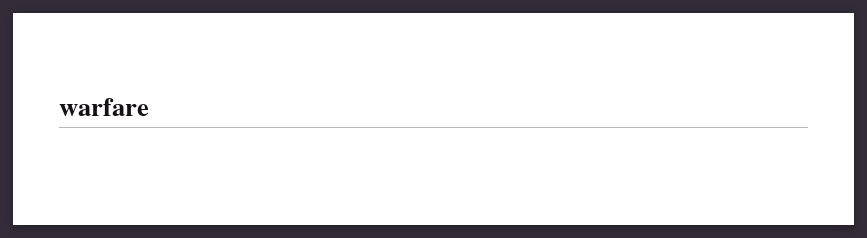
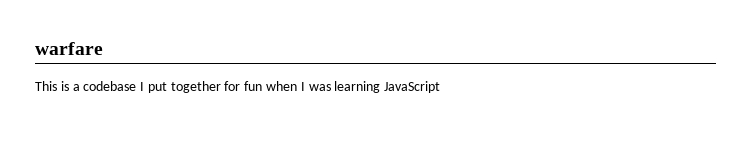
+ This is a codebase I put together for fun when I was learning JavaScript

